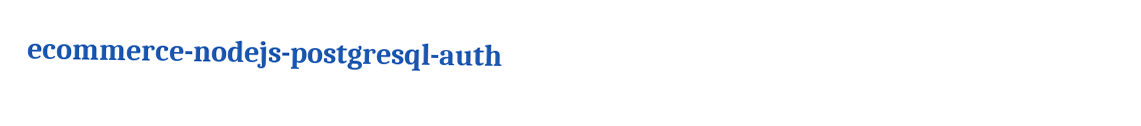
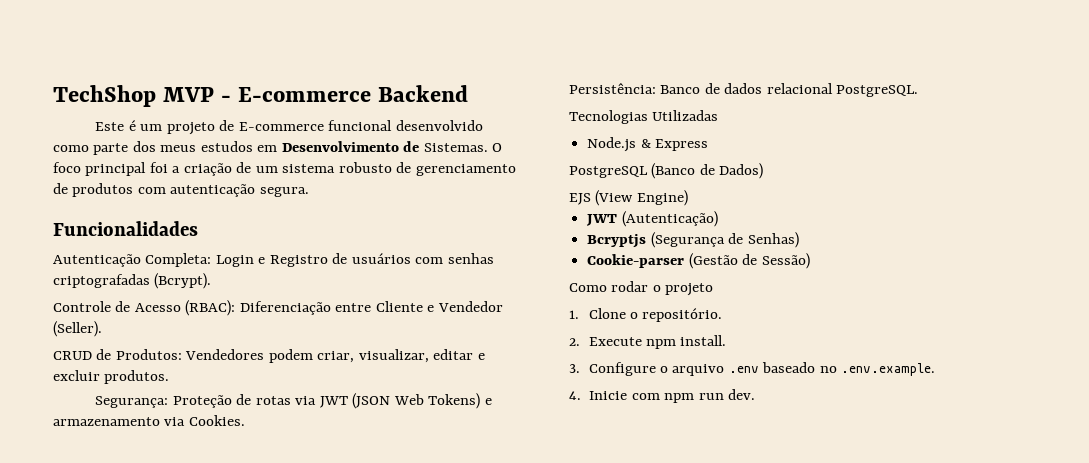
- ecommerce-nodejs-postgresql-auth
+ TechShop MVP - E-commerce Backend
+ Este é um projeto de E-commerce funcional desenvolvido como parte dos meus estudos em Desenvolvimento de Sistemas. O foco principal foi a criação de um sistema robusto de gerenciamento de produtos com autenticação segura.
+ Funcionalidades
+ Autenticação Completa: Login e Registro de usuários com senhas criptografadas (Bcrypt).
+ Controle de Acesso (RBAC): Diferenciação entre Cliente e Vendedor (Seller).
+ CRUD de Produtos: Vendedores podem criar, visualizar, editar e excluir produtos.
+ Segurança: Proteção de rotas via JWT (JSON Web Tokens) e armazenamento via Cookies.
+ Persistência: Banco de dados relacional PostgreSQL.
+ Tecnologias Utilizadas
+ Node.js & Express
+ PostgreSQL (Banco de Dados)
+ EJS (View Engine)
+ JWT (Autenticação)
+ Bcryptjs (Segurança de Senhas)
+ Cookie-parser (Gestão de Sessão)
+ Como rodar o projeto
+ 1. Clone o repositório.
+ 2. Execute npm install.
+ 3. Configure o arquivo .env baseado no .env.example.
+ 4. Inicie com npm run dev.

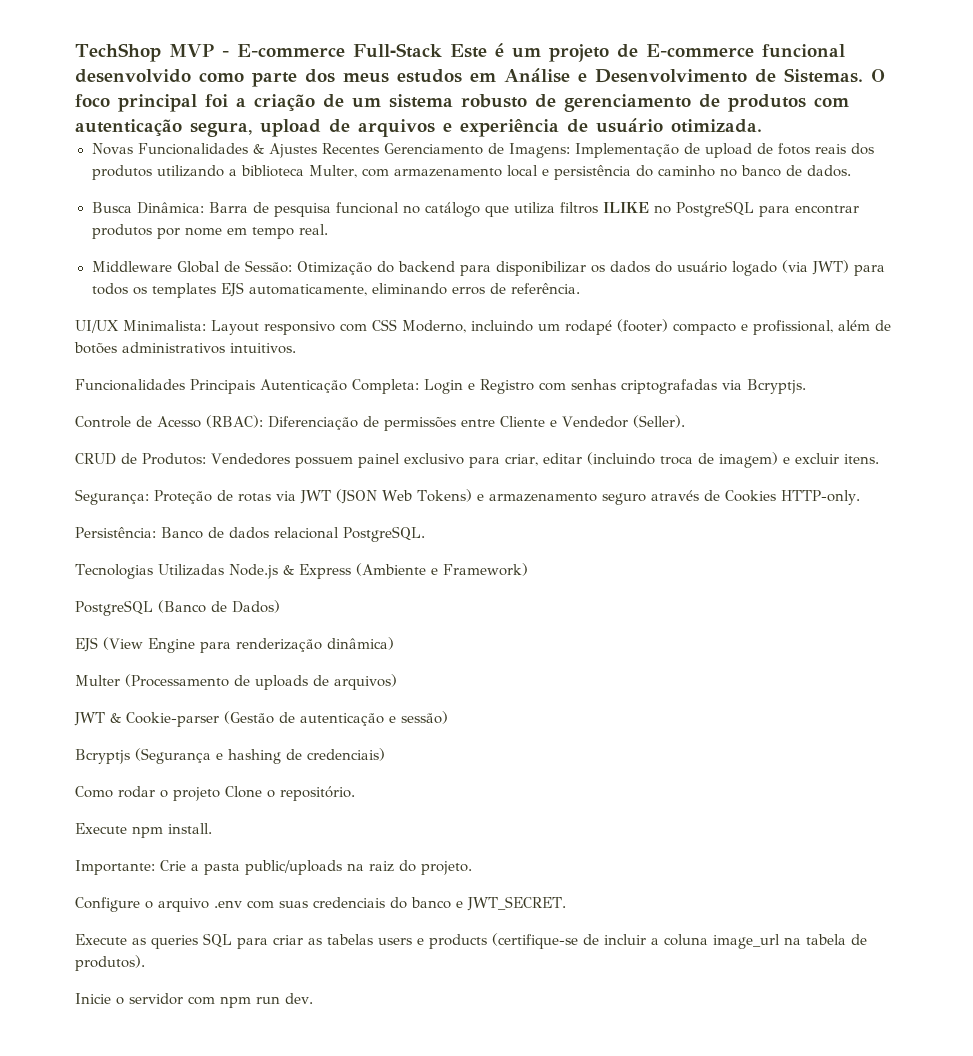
- TechShop MVP - E-commerce Backend
- Este é um projeto de E-commerce funcional desenvolvido como parte dos meus estudos em Desenvolvimento de Sistemas.
+ TechShop MVP - E-commerce Full‑Stack Este é um projeto de E-commerce funcional desenvolvido como parte dos meus estudos em Análise e Desenvolvimento de Sistemas.
- O foco principal foi a criação de um sistema robusto de gerenciamento de produtos com autenticação segura.
- Funcionalidades
- Autenticação Completa: Login e Registro de usuários com senhas criptografadas (Bcrypt).
+ O foco principal foi a criação de um sistema robusto de gerenciamento de produtos com autenticação segura, upload de arquivos e experiência de usuário otimizada.
+ Novas Funcionalidades & Ajustes Recentes Gerenciamento de Imagens: Implementação de upload de fotos reais dos produtos utilizando a biblioteca Multer, com armazenamento local e persistência do caminho no banco de dados.
+ Busca Dinâmica: Barra de pesquisa funcional no catálogo que utiliza filtros ILIKE no PostgreSQL para encontrar produtos por nome em tempo real.
+ Middleware Global de Sessão: Otimização do backend para disponibilizar os dados do usuário logado (via JWT) para todos os templates EJS automaticamente, eliminando erros de referência.
+ UI/UX Minimalista: Layout responsivo com CSS Moderno, incluindo um rodapé (footer) compacto e profissional, além de botões administrativos intuitivos.
+ Funcionalidades Principais Autenticação Completa: Login e Registro com senhas criptografadas via Bcryptjs.
- Controle de Acesso (RBAC): Diferenciação entre Cliente e Vendedor (Seller).
+ Controle de Acesso (RBAC): Diferenciação de permissões entre Cliente e Vendedor (Seller).
- CRUD de Produtos: Vendedores podem criar, visualizar, editar e excluir produtos.
+ CRUD de Produtos: Vendedores possuem painel exclusivo para criar, editar (incluindo troca de imagem) e excluir itens.
- Segurança: Proteção de rotas via JWT (JSON Web Tokens) e armazenamento via Cookies.
+ Segurança: Proteção de rotas via JWT (JSON Web Tokens) e armazenamento seguro através de Cookies HTTP-only.
- Tecnologias Utilizadas
- Node.js & Express
+ Tecnologias Utilizadas Node.js & Express (Ambiente e Framework)
- EJS (View Engine)
- JWT (Autenticação)
- Bcryptjs (Segurança de Senhas)
- Cookie-parser (Gestão de Sessão)
+ EJS (View Engine para renderização dinâmica)
+ Multer (Processamento de uploads de arquivos)
+ JWT & Cookie-parser (Gestão de autenticação e sessão)
+ Bcryptjs (Segurança e hashing de credenciais)
- Como rodar o projeto
- 1. Clone o repositório.
+ Como rodar o projeto Clone o repositório.
- 2. Execute npm install.
+ Execute npm install.
- 3. Configure o arquivo .env baseado no .env.example.
- 4. Inicie com npm run dev.
+ Importante: Crie a pasta public/uploads na raiz do projeto.
+ Configure o arquivo .env com suas credenciais do banco e JWT_SECRET.
+ Execute as queries SQL para criar as tabelas users e products (certifique-se de incluir a coluna image_url na tabela de produtos).
+ Inicie o servidor com npm run dev.

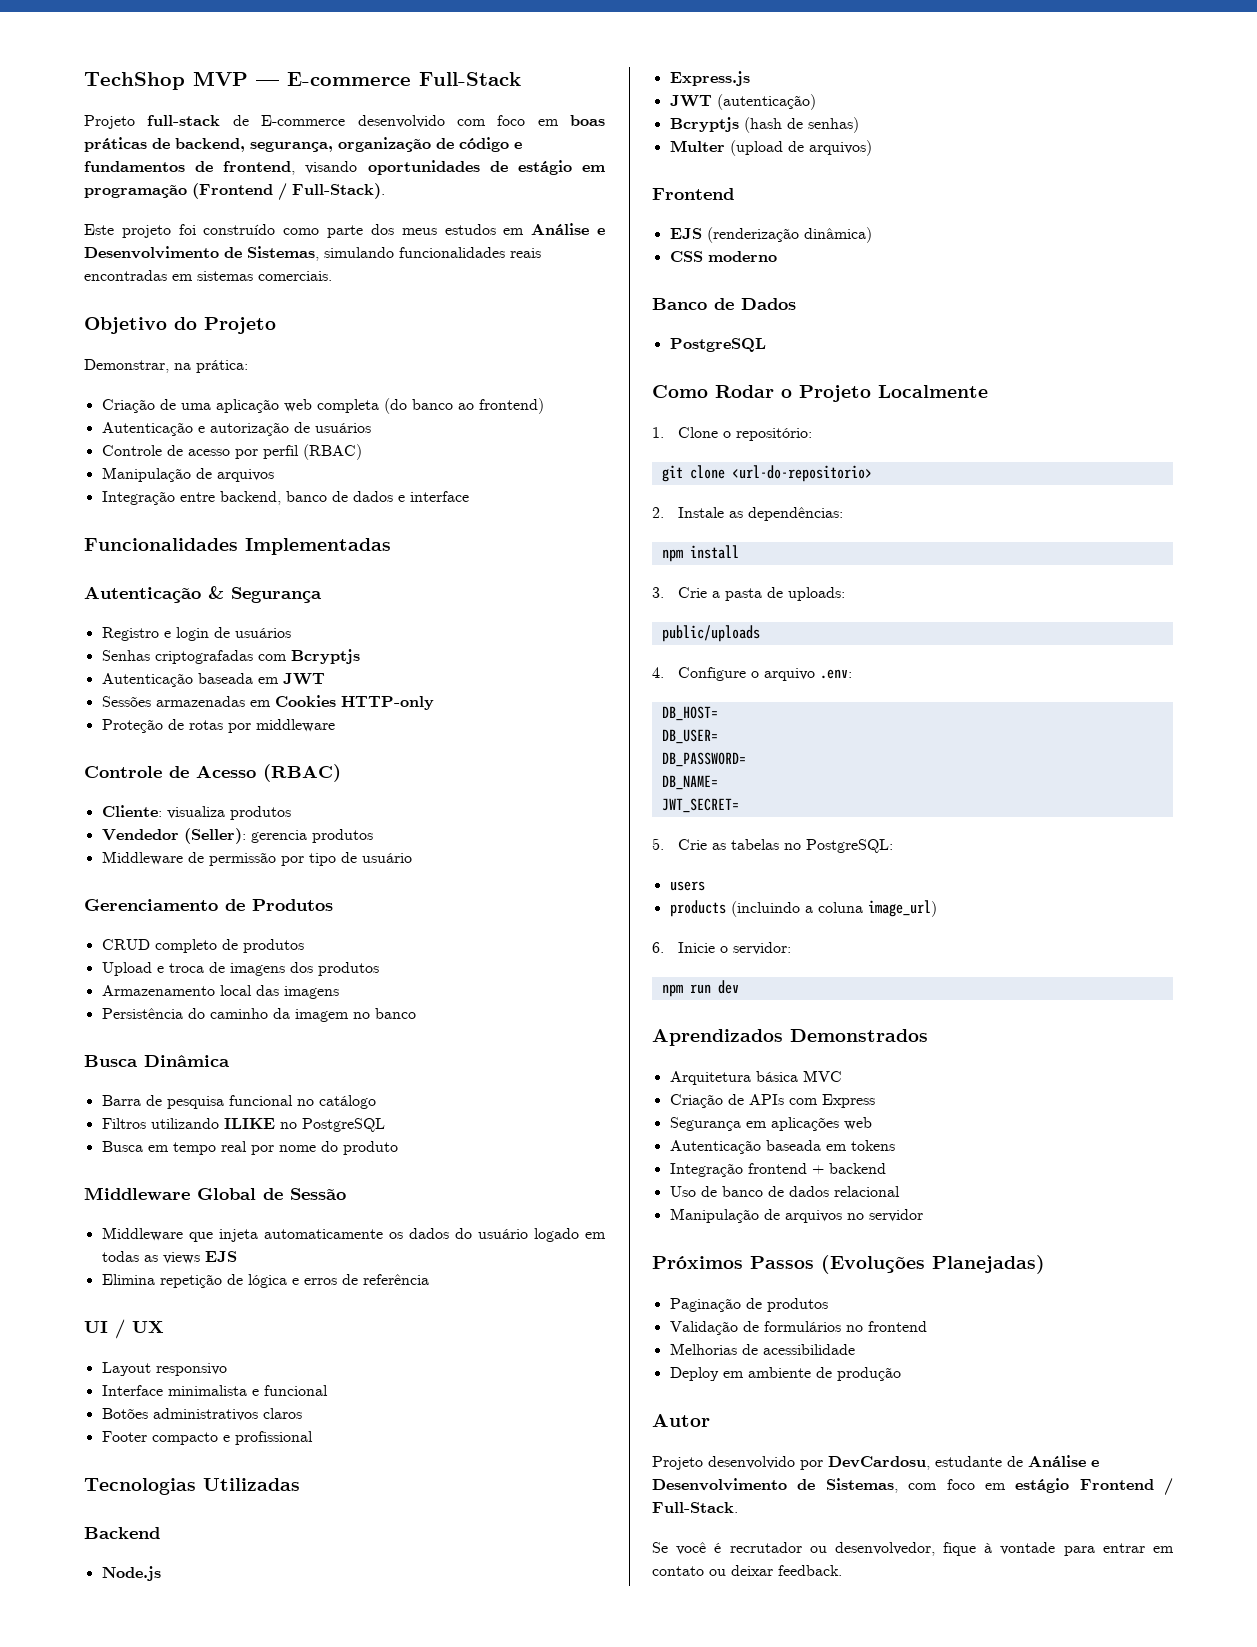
- TechShop MVP - E-commerce Full‑Stack Este é um projeto de E-commerce funcional desenvolvido como parte dos meus estudos em Análise e Desenvolvimento de Sistemas. O foco principal foi a criação de um sistema robusto de gerenciamento de produtos com autenticação segura, upload de arquivos e experiência de usuário otimizada.
- Novas Funcionalidades & Ajustes Recentes Gerenciamento de Imagens: Implementação de upload de fotos reais dos produtos utilizando a biblioteca Multer, com armazenamento local e persistência do caminho no banco de dados.
- Busca Dinâmica: Barra de pesquisa funcional no catálogo que utiliza filtros ILIKE no PostgreSQL para encontrar produtos por nome em tempo real.
- Middleware Global de Sessão: Otimização do backend para disponibilizar os dados do usuário logado (via JWT) para todos os templates EJS automaticamente, eliminando erros de referência.
- UI/UX Minimalista: Layout responsivo com CSS Moderno, incluindo um rodapé (footer) compacto e profissional, além de botões administrativos intuitivos.
- Funcionalidades Principais Autenticação Completa: Login e Registro com senhas criptografadas via Bcryptjs.
- Controle de Acesso (RBAC): Diferenciação de permissões entre Cliente e Vendedor (Seller).
- CRUD de Produtos: Vendedores possuem painel exclusivo para criar, editar (incluindo troca de imagem) e excluir itens.
- Segurança: Proteção de rotas via JWT (JSON Web Tokens) e armazenamento seguro através de Cookies HTTP-only.
- Persistência: Banco de dados relacional PostgreSQL.
- Tecnologias Utilizadas Node.js & Express (Ambiente e Framework)
- PostgreSQL (Banco de Dados)
- EJS (View Engine para renderização dinâmica)
- Multer (Processamento de uploads de arquivos)
- JWT & Cookie-parser (Gestão de autenticação e sessão)
- Bcryptjs (Segurança e hashing de credenciais)
- Como rodar o projeto Clone o repositório.
- Execute npm install.
- Importante: Crie a pasta public/uploads na raiz do projeto.
- Configure o arquivo .env com suas credenciais do banco e JWT_SECRET.
- Execute as queries SQL para criar as tabelas users e products (certifique-se de incluir a coluna image_url na tabela de produtos).
- Inicie o servidor com npm run dev.
+ TechShop MVP — E-commerce Full‑Stack
+ Projeto full‑stack de E‑commerce desenvolvido com foco em boas práticas de backend, segurança, organização de código e fundamentos de frontend, visando oportunidades de estágio em programação (Frontend / Full‑Stack).
+ Este projeto foi construído como parte dos meus estudos em Análise e Desenvolvimento de Sistemas, simulando funcionalidades reais encontradas em sistemas comerciais.
+ Objetivo do Projeto
+ Demonstrar, na prática:
+ Criação de uma aplicação web completa (do banco ao frontend)
+ Autenticação e autorização de usuários
+ Controle de acesso por perfil (RBAC)
+ Manipulação de arquivos
+ Integração entre backend, banco de dados e interface
+ Funcionalidades Implementadas
+ Autenticação & Segurança
+ Registro e login de usuários
+ Senhas criptografadas com Bcryptjs
+ Autenticação baseada em JWT
+ Sessões armazenadas em Cookies HTTP‑only
+ Proteção de rotas por middleware
+ Controle de Acesso (RBAC)
+ Cliente: visualiza produtos
+ Vendedor (Seller): gerencia produtos
+ Middleware de permissão por tipo de usuário
+ Gerenciamento de Produtos
+ CRUD completo de produtos
+ Upload e troca de imagens dos produtos
+ Armazenamento local das imagens
+ Persistência do caminho da imagem no banco
+ Busca Dinâmica
+ Barra de pesquisa funcional no catálogo
+ Filtros utilizando ILIKE no PostgreSQL
+ Busca em tempo real por nome do produto
+ Middleware Global de Sessão
+ Middleware que injeta automaticamente os dados do usuário logado em todas as views EJS
+ Elimina repetição de lógica e erros de referência
+ UI / UX
+ Layout responsivo
+ Interface minimalista e funcional
+ Botões administrativos claros
+ Footer compacto e profissional
+ Tecnologias Utilizadas
+ Backend
+ Node.js
+ Express.js
+ JWT (autenticação)
+ Bcryptjs (hash de senhas)
+ Multer (upload de arquivos)
+ Frontend
+ EJS (renderização dinâmica)
+ CSS moderno
+ Banco de Dados
+ PostgreSQL
+ Como Rodar o Projeto Localmente
+ 1. Clone o repositório:
+ git clone <url-do-repositorio>
+ 2. Instale as dependências:
+ npm install
+ 3. Crie a pasta de uploads:
+ public/uploads
+ 4. Configure o arquivo .env:
+ DB_HOST=
+ DB_USER=
+ DB_PASSWORD=
+ DB_NAME=
+ JWT_SECRET=
+ 5. Crie as tabelas no PostgreSQL:
+ users
+ products (incluindo a coluna image_url)
+ 6. Inicie o servidor:
+ npm run dev
+ Aprendizados Demonstrados
+ Arquitetura básica MVC
+ Criação de APIs com Express
+ Segurança em aplicações web
+ Autenticação baseada em tokens
+ Integração frontend + backend
+ Uso de banco de dados relacional
+ Manipulação de arquivos no servidor
+ Próximos Passos (Evoluções Planejadas)
+ Paginação de produtos
+ Validação de formulários no frontend
+ Melhorias de acessibilidade
+ Deploy em ambiente de produção
+ Autor
+ Projeto desenvolvido por DevCardosu, estudante de Análise e Desenvolvimento de Sistemas, com foco em estágio Frontend / Full‑Stack.
+ Se você é recrutador ou desenvolvedor, fique à vontade para entrar em contato ou deixar feedback.

